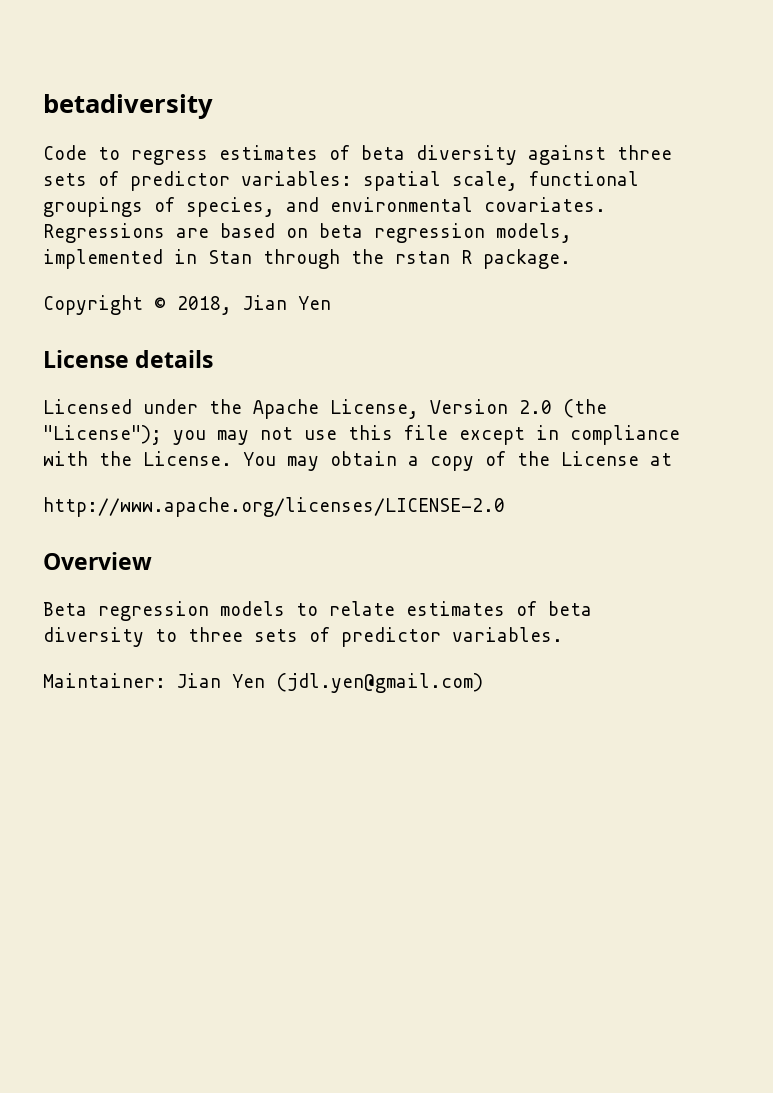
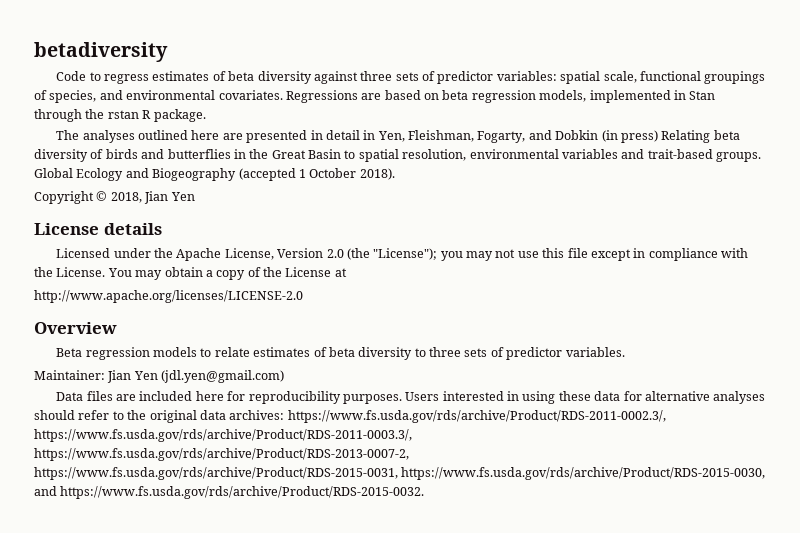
+ The analyses outlined here are presented in detail in Yen, Fleishman, Fogarty, and Dobkin (in press) Relating beta diversity of birds and butterflies in the Great Basin to spatial resolution, environmental variables and trait-based groups. Global Ecology and Biogeography (accepted 1 October 2018).
+ Data files are included here for reproducibility purposes. Users interested in using these data for alternative analyses should refer to the original data archives: https://www.fs.usda.gov/rds/archive/Product/RDS-2011-0002.3/, https://www.fs.usda.gov/rds/archive/Product/RDS-2011-0003.3/, https://www.fs.usda.gov/rds/archive/Product/RDS-2013-0007-2, https://www.fs.usda.gov/rds/archive/Product/RDS-2015-0031, https://www.fs.usda.gov/rds/archive/Product/RDS-2015-0030, and https://www.fs.usda.gov/rds/archive/Product/RDS-2015-0032.

